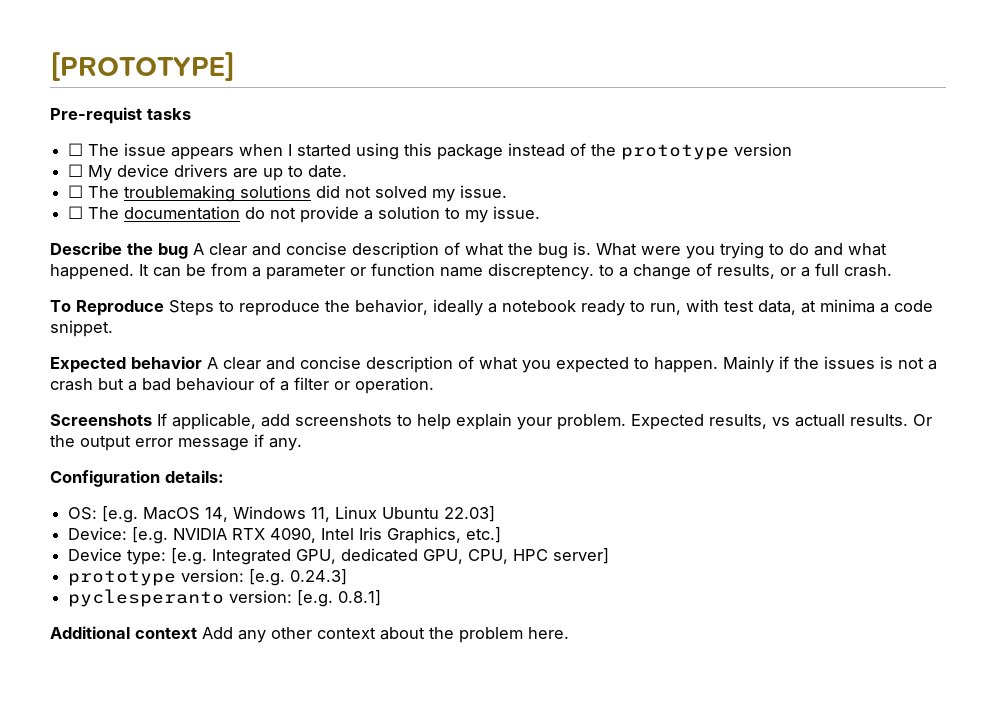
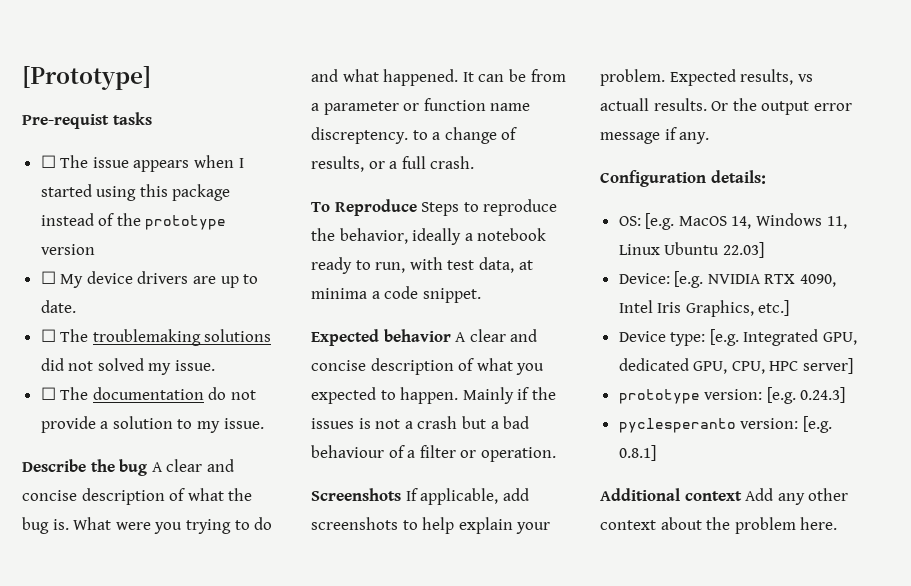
- [PROTOTYPE]
+ [Prototype]

